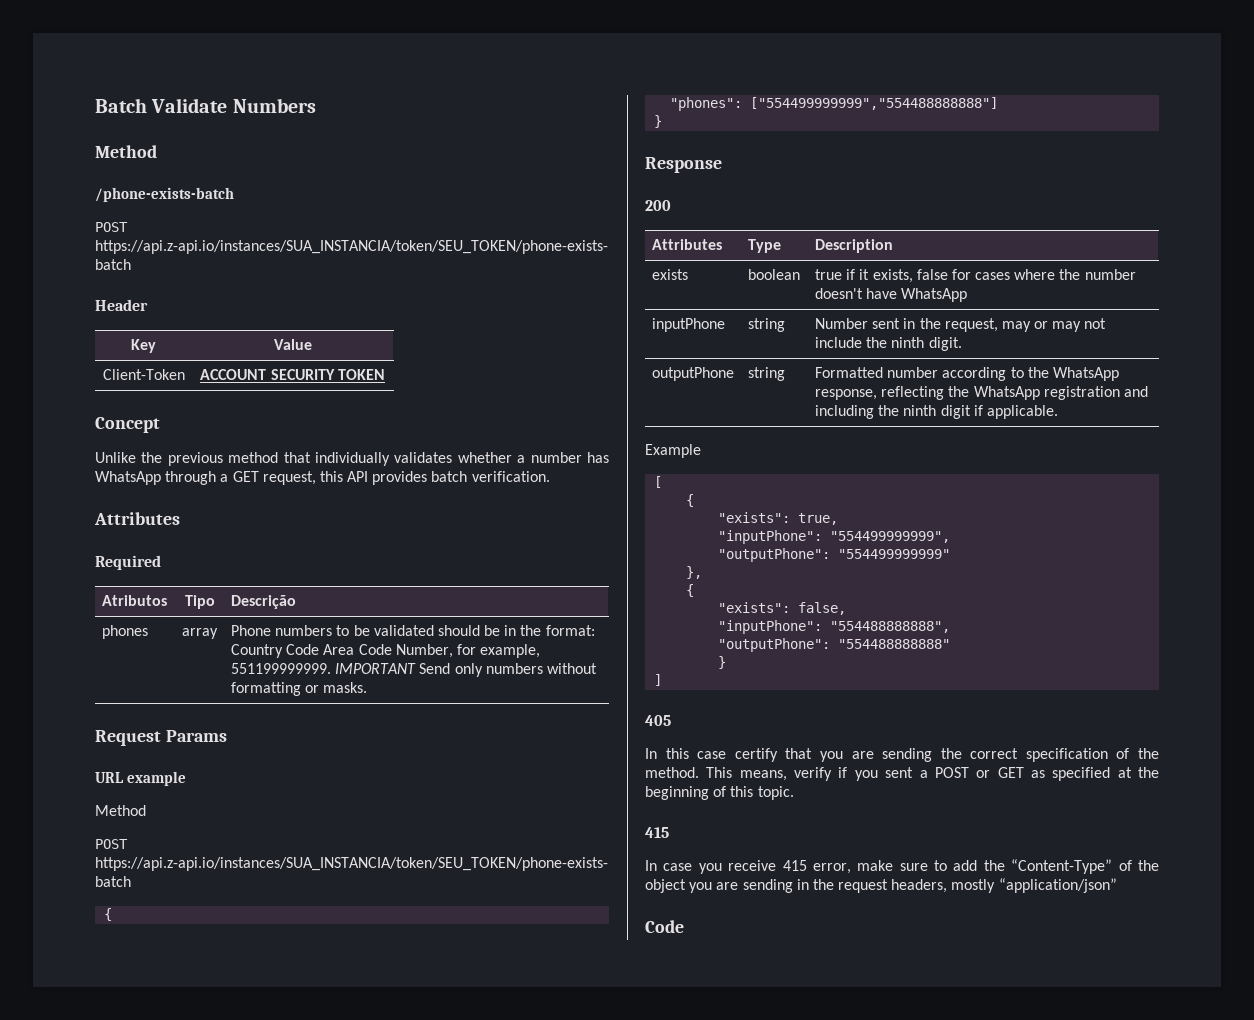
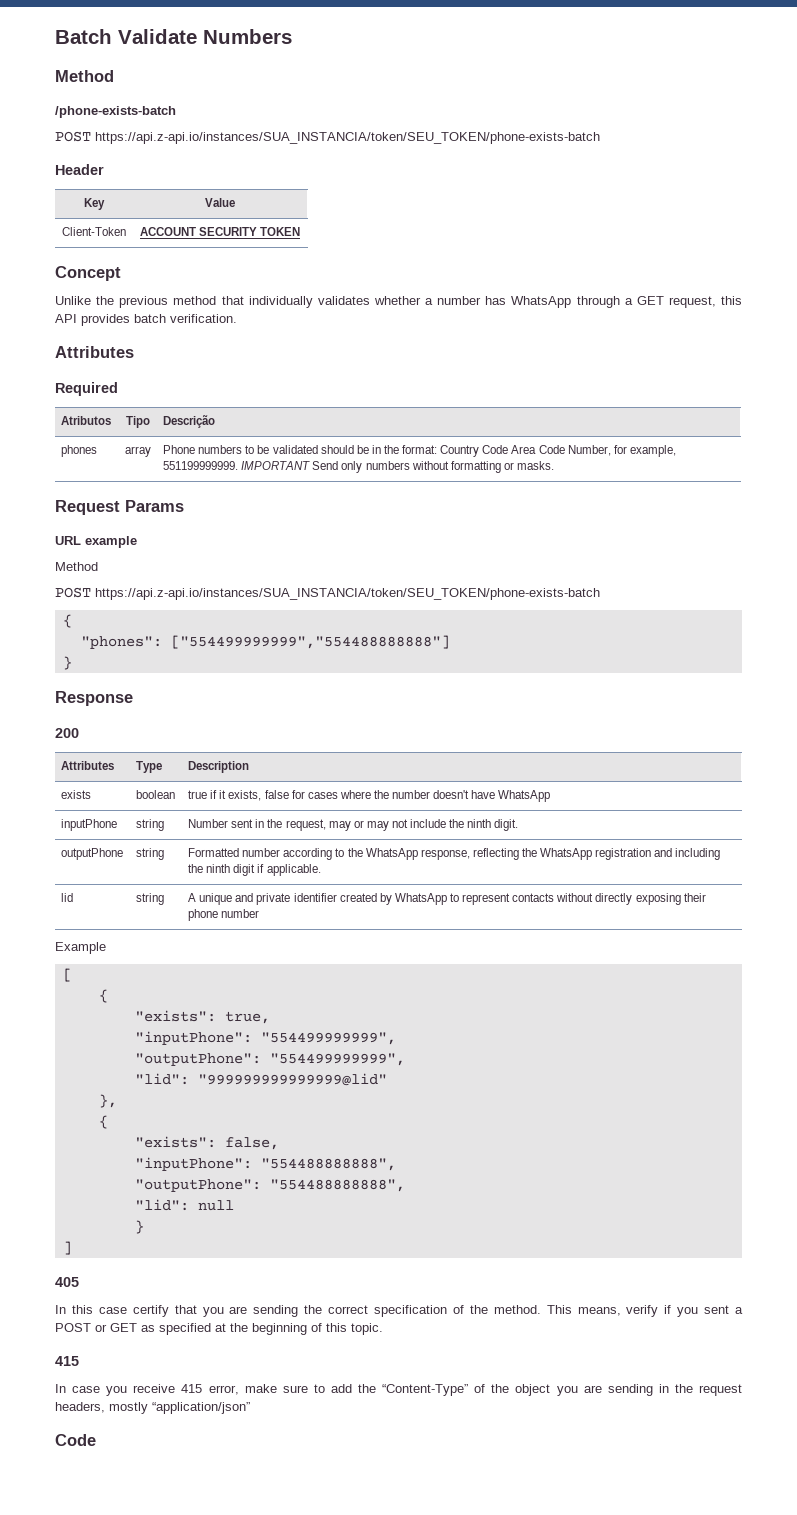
+ lid | string | A unique and private identifier created by WhatsApp to represent contacts without directly exposing their phone number
- "outputPhone": "554499999999"
+ "outputPhone": "554499999999",
+ "lid": "999999999999999@lid"
- "outputPhone": "554488888888"
+ "outputPhone": "554488888888",
+ "lid": null

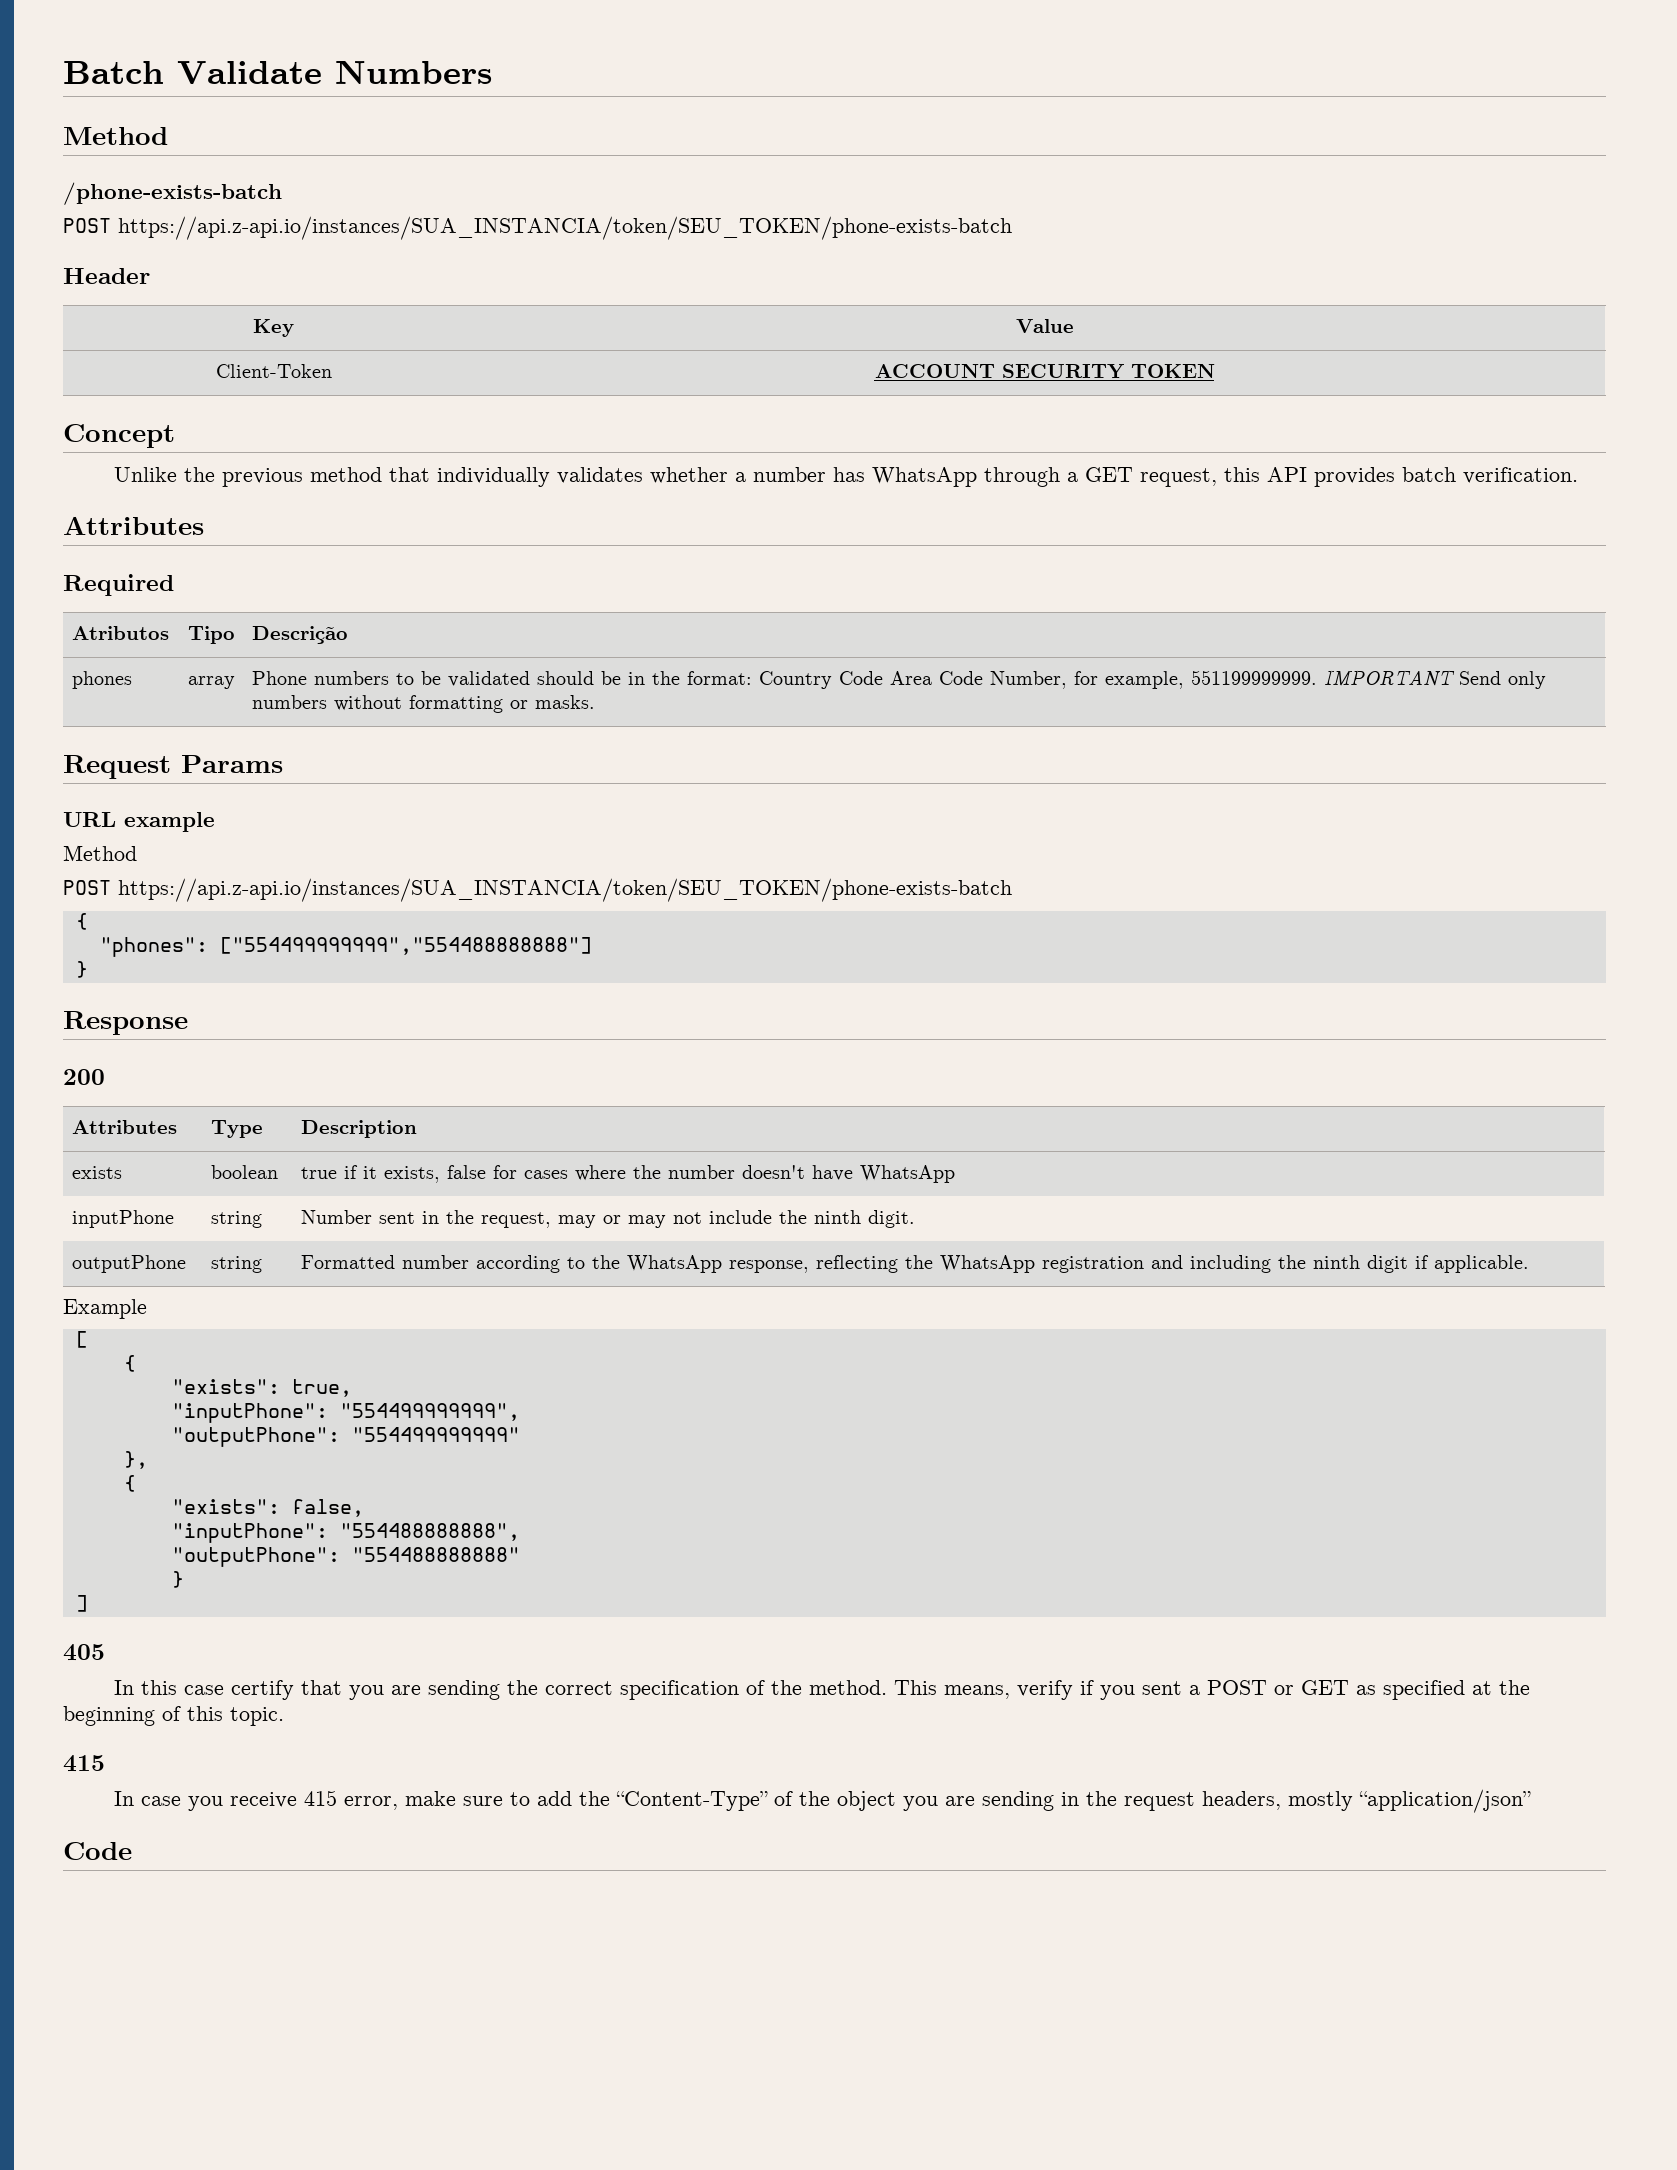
- lid | string | A unique and private identifier created by WhatsApp to represent contacts without directly exposing their phone number
- "outputPhone": "554499999999",
- "lid": "999999999999999@lid"
+ "outputPhone": "554499999999"
- "outputPhone": "554488888888",
- "lid": null
+ "outputPhone": "554488888888"

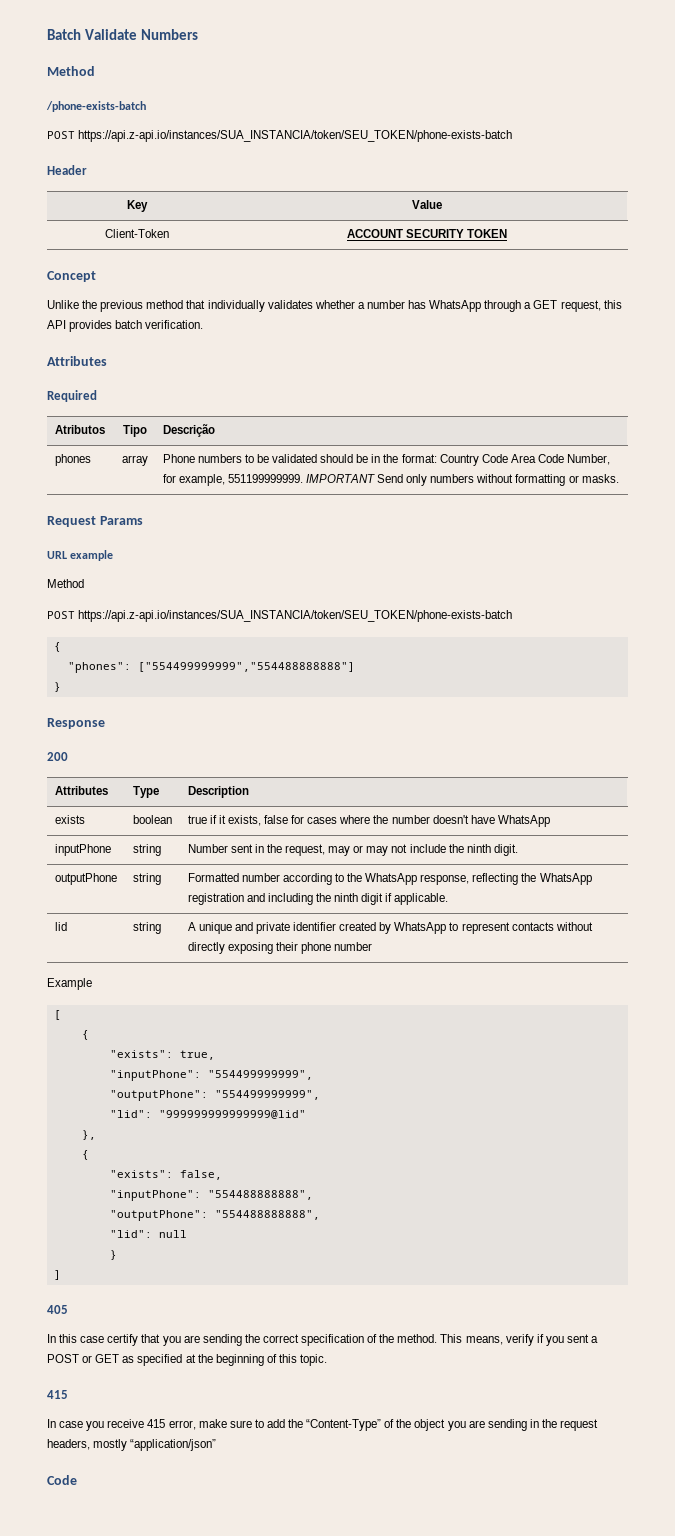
+ lid | string | A unique and private identifier created by WhatsApp to represent contacts without directly exposing their phone number
- "outputPhone": "554499999999"
+ "outputPhone": "554499999999",
+ "lid": "999999999999999@lid"
- "outputPhone": "554488888888"
+ "outputPhone": "554488888888",
+ "lid": null

